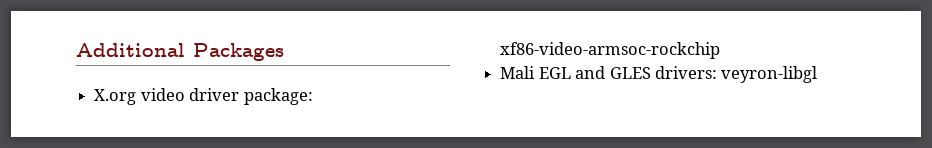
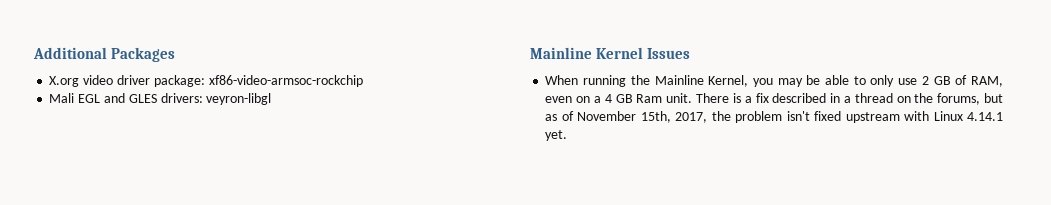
+ Mainline Kernel Issues
+ When running the Mainline Kernel, you may be able to only use 2 GB of RAM, even on a 4 GB Ram unit. There is a fix described in a thread on the forums, but as of November 15th, 2017, the problem isn't fixed upstream with Linux 4.14.1 yet.

